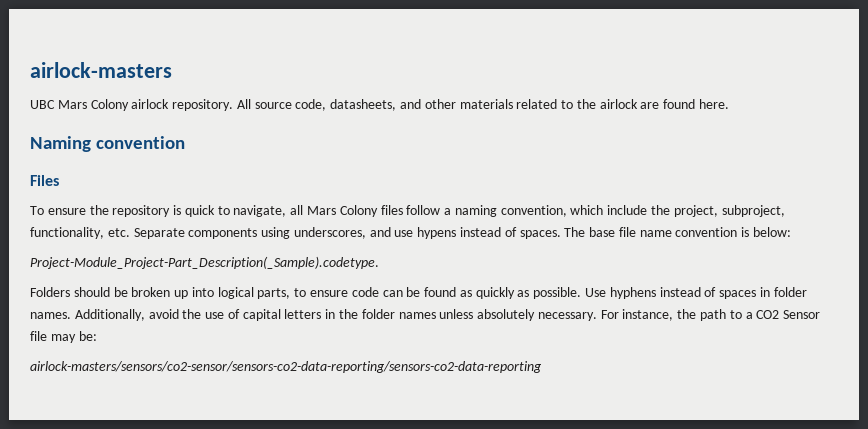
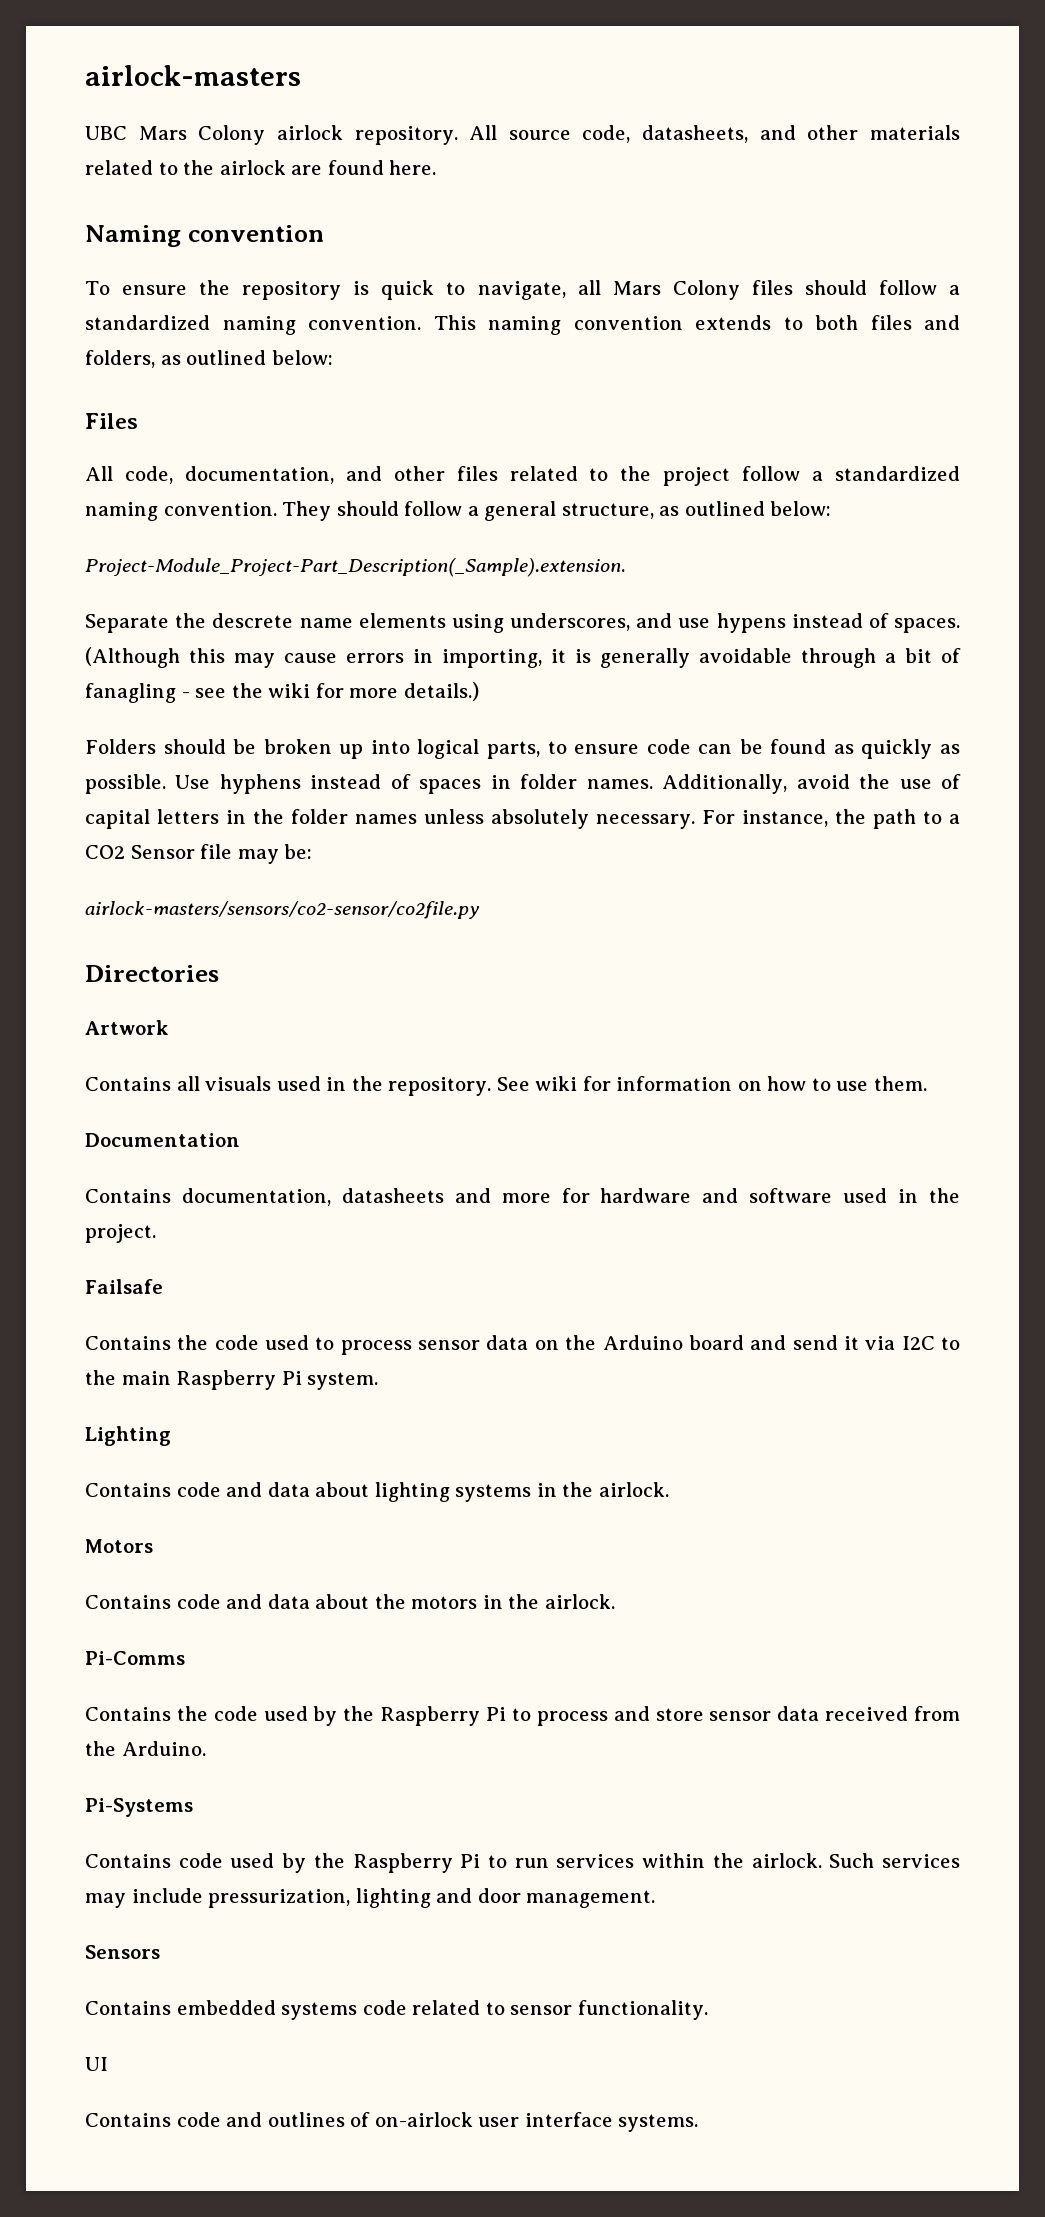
- Files
- To ensure the repository is quick to navigate, all Mars Colony files follow a naming convention, which include the project, subproject, functionality, etc. Separate components using underscores, and use hypens instead of spaces.
+ To ensure the repository is quick to navigate, all Mars Colony files should follow a standardized naming convention. This naming convention extends to both files and folders, as outlined below:
+ Files
+ All code, documentation, and other files related to the project follow a standardized naming convention. They should follow a general structure, as outlined below:
+ Project-Module_Project-Part_Description(_Sample).extension.
+ Separate the descrete name elements using underscores, and use hypens instead of spaces.
- The base file name convention is below:
- Project-Module_Project-Part_Description(_Sample).codetype.
+ (Although this may cause errors in importing, it is generally avoidable through a bit of fanagling - see the wiki for more details.)
- airlock-masters/sensors/co2-sensor/sensors-co2-data-reporting/sensors-co2-data-reporting
+ airlock-masters/sensors/co2-sensor/co2file.py
+ Directories
+ Artwork
+ Contains all visuals used in the repository. See wiki for information on how to use them.
+ Documentation
+ Contains documentation, datasheets and more for hardware and software used in the project.
+ Failsafe
+ Contains the code used to process sensor data on the Arduino board and send it via I2C to the main Raspberry Pi system.
+ Lighting
+ Contains code and data about lighting systems in the airlock.
+ Motors
+ Contains code and data about the motors in the airlock.
+ Pi-Comms
+ Contains the code used by the Raspberry Pi to process and store sensor data received from the Arduino.
+ Pi-Systems
+ Contains code used by the Raspberry Pi to run services within the airlock. Such services may include pressurization, lighting and door management.
+ Sensors
+ Contains embedded systems code related to sensor functionality.
+ UI
+ Contains code and outlines of on-airlock user interface systems.

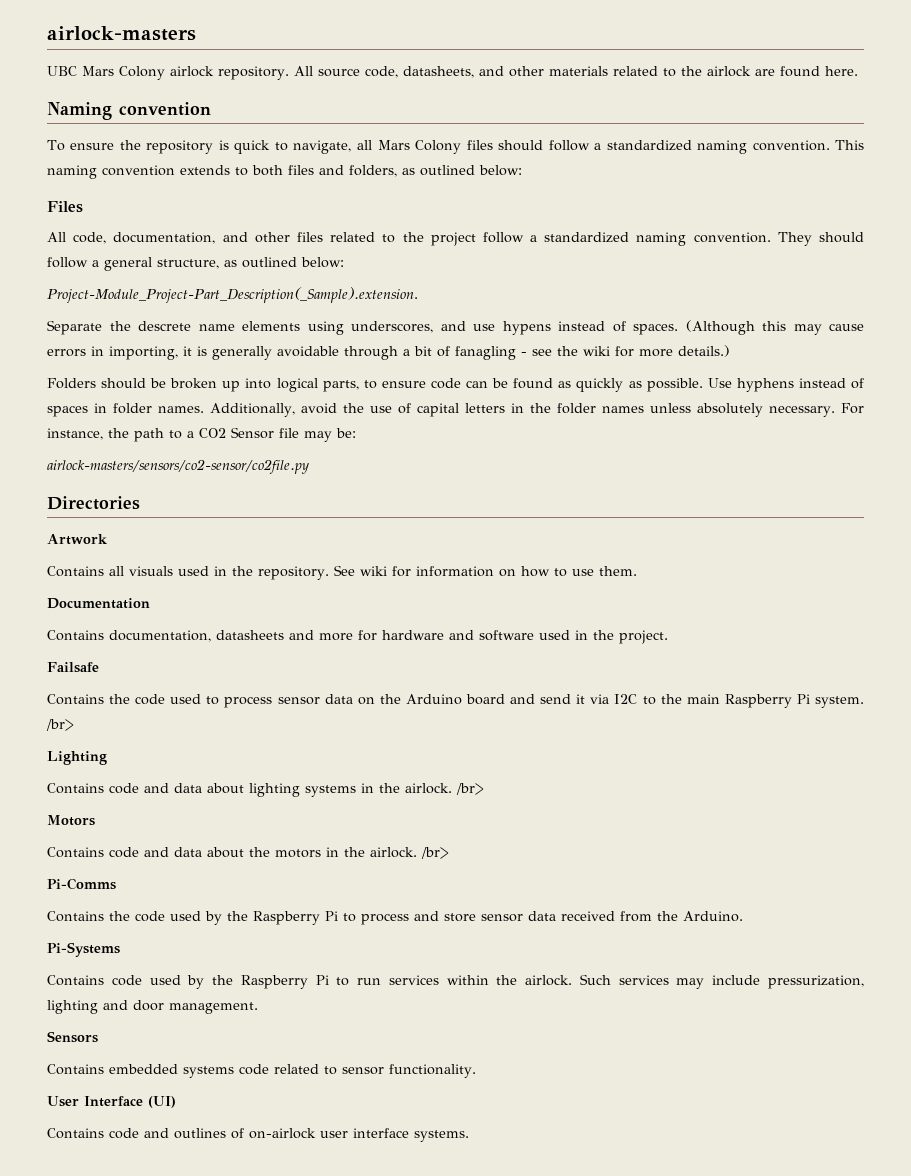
- Contains the code used to process sensor data on the Arduino board and send it via I2C to the main Raspberry Pi system.
+ Contains the code used to process sensor data on the Arduino board and send it via I2C to the main Raspberry Pi system. /br>
- Contains code and data about lighting systems in the airlock.
+ Contains code and data about lighting systems in the airlock. /br>
- Contains code and data about the motors in the airlock.
+ Contains code and data about the motors in the airlock. /br>
- UI
+ User Interface (UI)

